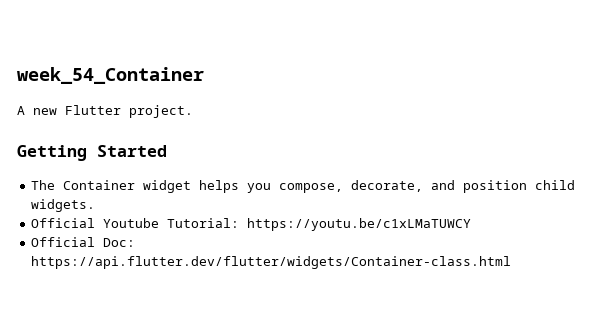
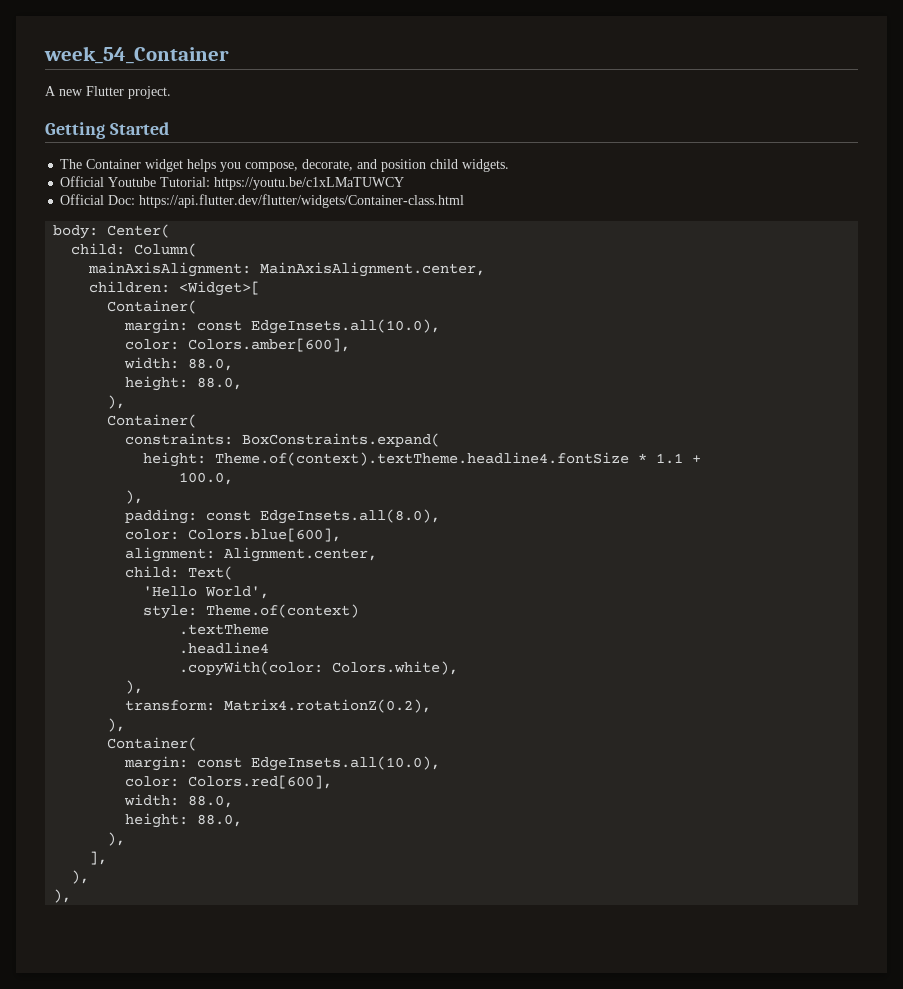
+ body: Center(
+ child: Column(
+ mainAxisAlignment: MainAxisAlignment.center,
+ children: <Widget>[
+ Container(
+ margin: const EdgeInsets.all(10.0),
+ color: Colors.amber[600],
+ width: 88.0,
+ height: 88.0,
+ ),
+ Container(
+ constraints: BoxConstraints.expand(
+ height: Theme.of(context).textTheme.headline4.fontSize * 1.1 +
+ 100.0,
+ ),
+ padding: const EdgeInsets.all(8.0),
+ color: Colors.blue[600],
+ alignment: Alignment.center,
+ child: Text(
+ 'Hello World',
+ style: Theme.of(context)
+ .textTheme
+ .headline4
+ .copyWith(color: Colors.white),
+ ),
+ transform: Matrix4.rotationZ(0.2),
+ ),
+ Container(
+ margin: const EdgeInsets.all(10.0),
+ color: Colors.red[600],
+ width: 88.0,
+ height: 88.0,
+ ),
+ ],
+ ),
+ ),

